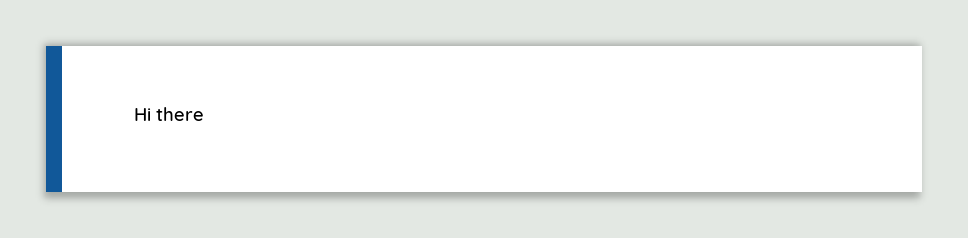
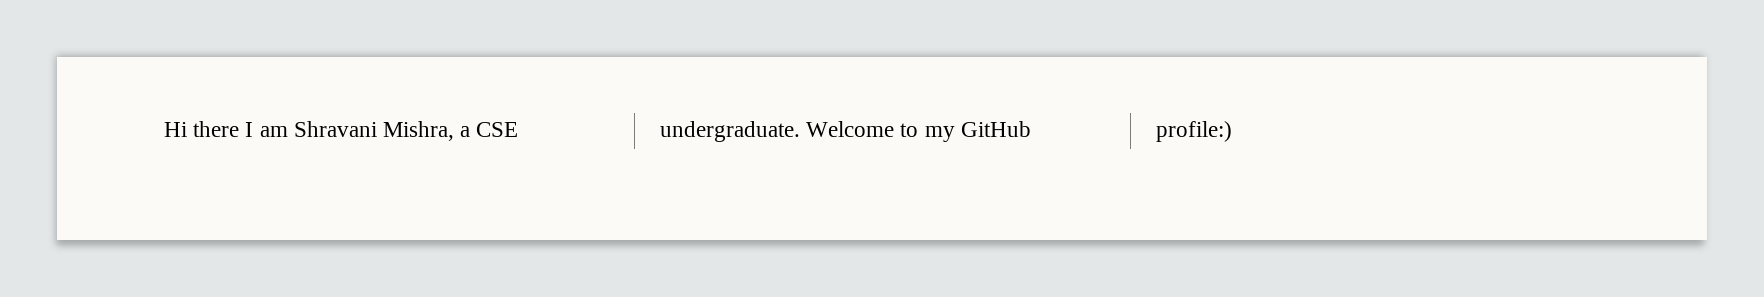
- Hi there
+ Hi there I am Shravani Mishra, a CSE undergraduate. Welcome to my GitHub profile:)

